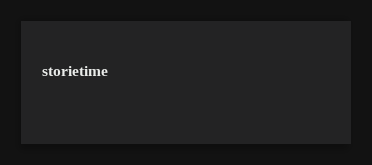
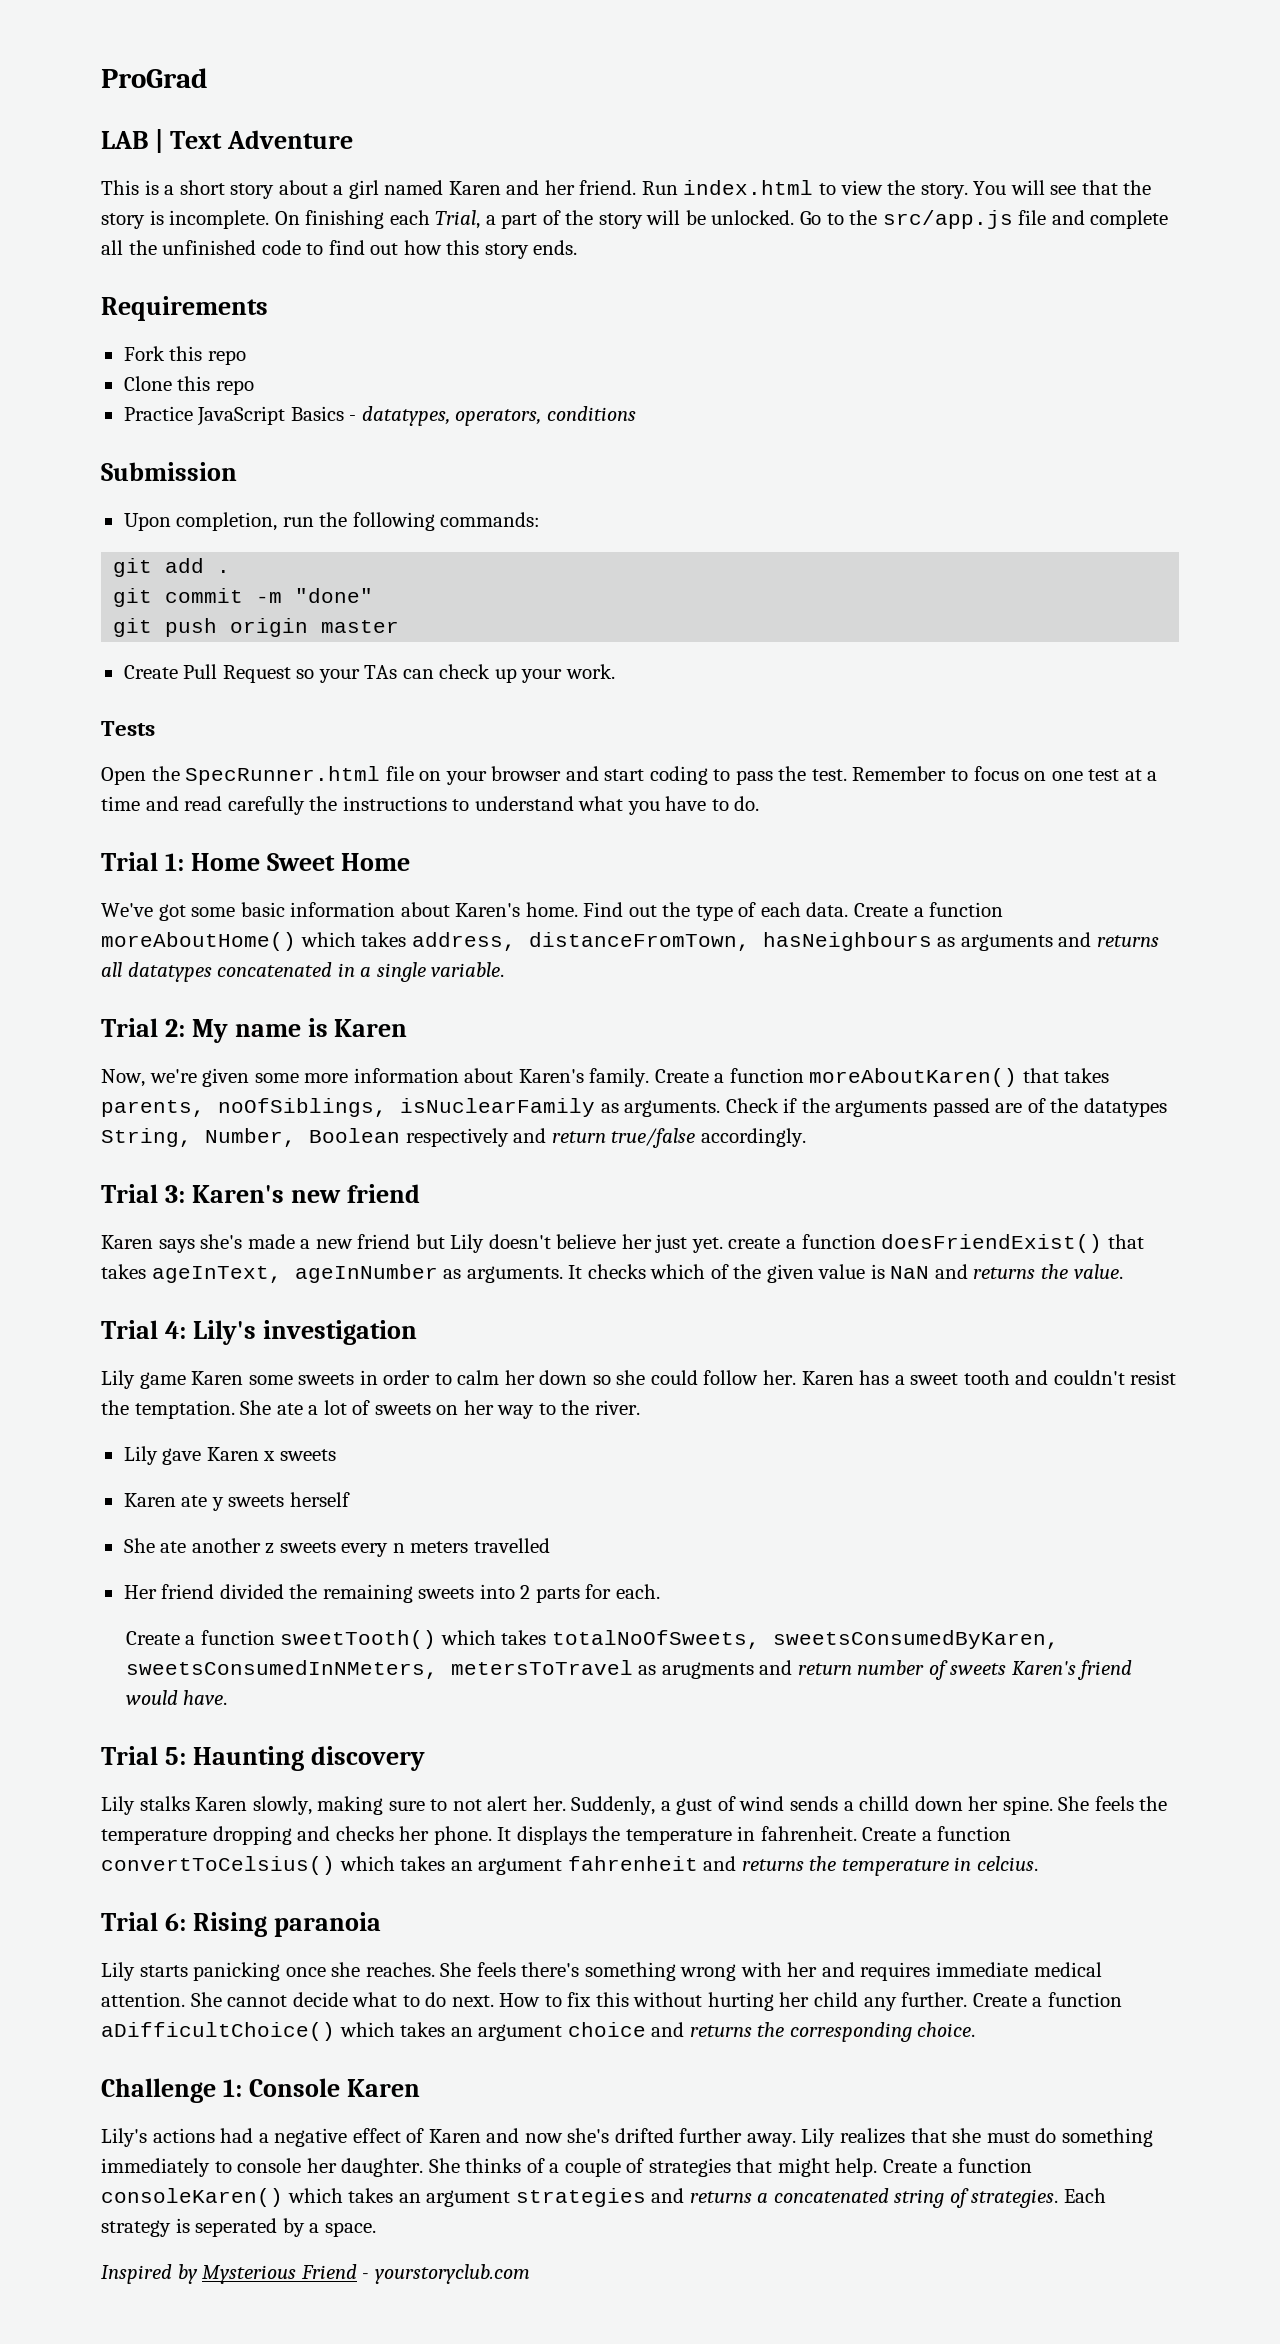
- storietime
+ ProGrad
+ LAB | Text Adventure
+ This is a short story about a girl named Karen and her friend. Run index.html to view the story. You will see that the story is incomplete. On finishing each Trial, a part of the story will be unlocked. Go to the src/app.js file and complete all the unfinished code to find out how this story ends.
+ Requirements
+ Fork this repo
+ Clone this repo
+ Practice JavaScript Basics - datatypes, operators, conditions
+ Submission
+ Upon completion, run the following commands:
+ git add .
+ git commit -m "done"
+ git push origin master
+ Create Pull Request so your TAs can check up your work.
+ Tests
+ Open the SpecRunner.html file on your browser and start coding to pass the test. Remember to focus on one test at a time and read carefully the instructions to understand what you have to do.
+ Trial 1: Home Sweet Home
+ We've got some basic information about Karen's home. Find out the type of each data. Create a function moreAboutHome() which takes address, distanceFromTown, hasNeighbours as arguments and returns all datatypes concatenated in a single variable.
+ Trial 2: My name is Karen
+ Now, we're given some more information about Karen's family. Create a function moreAboutKaren() that takes parents, noOfSiblings, isNuclearFamily as arguments. Check if the arguments passed are of the datatypes String, Number, Boolean respectively and return true/false accordingly.
+ Trial 3: Karen's new friend
+ Karen says she's made a new friend but Lily doesn't believe her just yet. create a function doesFriendExist() that takes ageInText, ageInNumber as arguments. It checks which of the given value is NaN and returns the value.
+ Trial 4: Lily's investigation
+ Lily game Karen some sweets in order to calm her down so she could follow her. Karen has a sweet tooth and couldn't resist the temptation. She ate a lot of sweets on her way to the river.
+ Lily gave Karen x sweets
+ Karen ate y sweets herself
+ She ate another z sweets every n meters travelled
+ Her friend divided the remaining sweets into 2 parts for each.
+ Create a function sweetTooth() which takes totalNoOfSweets, sweetsConsumedByKaren, sweetsConsumedInNMeters, metersToTravel as arugments and return number of sweets Karen's friend would have.
+ Trial 5: Haunting discovery
+ Lily stalks Karen slowly, making sure to not alert her. Suddenly, a gust of wind sends a chilld down her spine. She feels the temperature dropping and checks her phone. It displays the temperature in fahrenheit. Create a function convertToCelsius() which takes an argument fahrenheit and returns the temperature in celcius.
+ Trial 6: Rising paranoia
+ Lily starts panicking once she reaches. She feels there's something wrong with her and requires immediate medical attention. She cannot decide what to do next. How to fix this without hurting her child any further. Create a function aDifficultChoice() which takes an argument choice and returns the corresponding choice.
+ Challenge 1: Console Karen
+ Lily's actions had a negative effect of Karen and now she's drifted further away. Lily realizes that she must do something immediately to console her daughter. She thinks of a couple of strategies that might help. Create a function consoleKaren() which takes an argument strategies and returns a concatenated string of strategies. Each strategy is seperated by a space.
+ Inspired by Mysterious Friend - yourstoryclub.com

